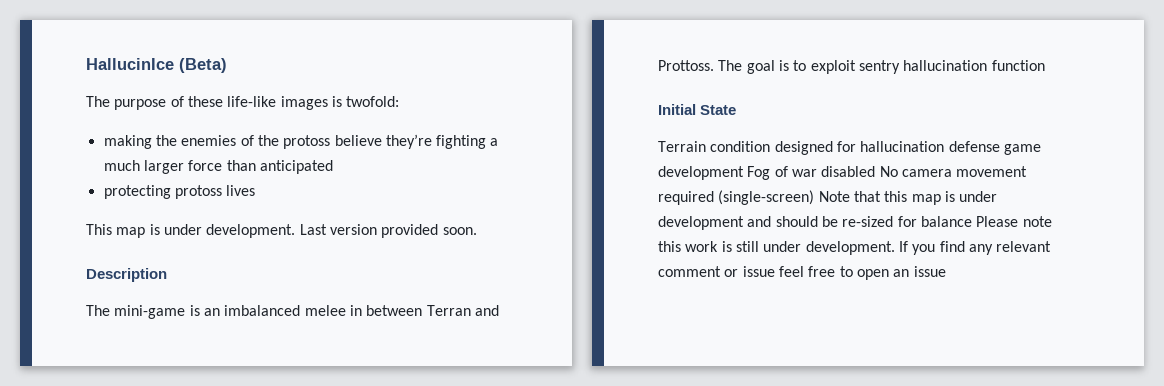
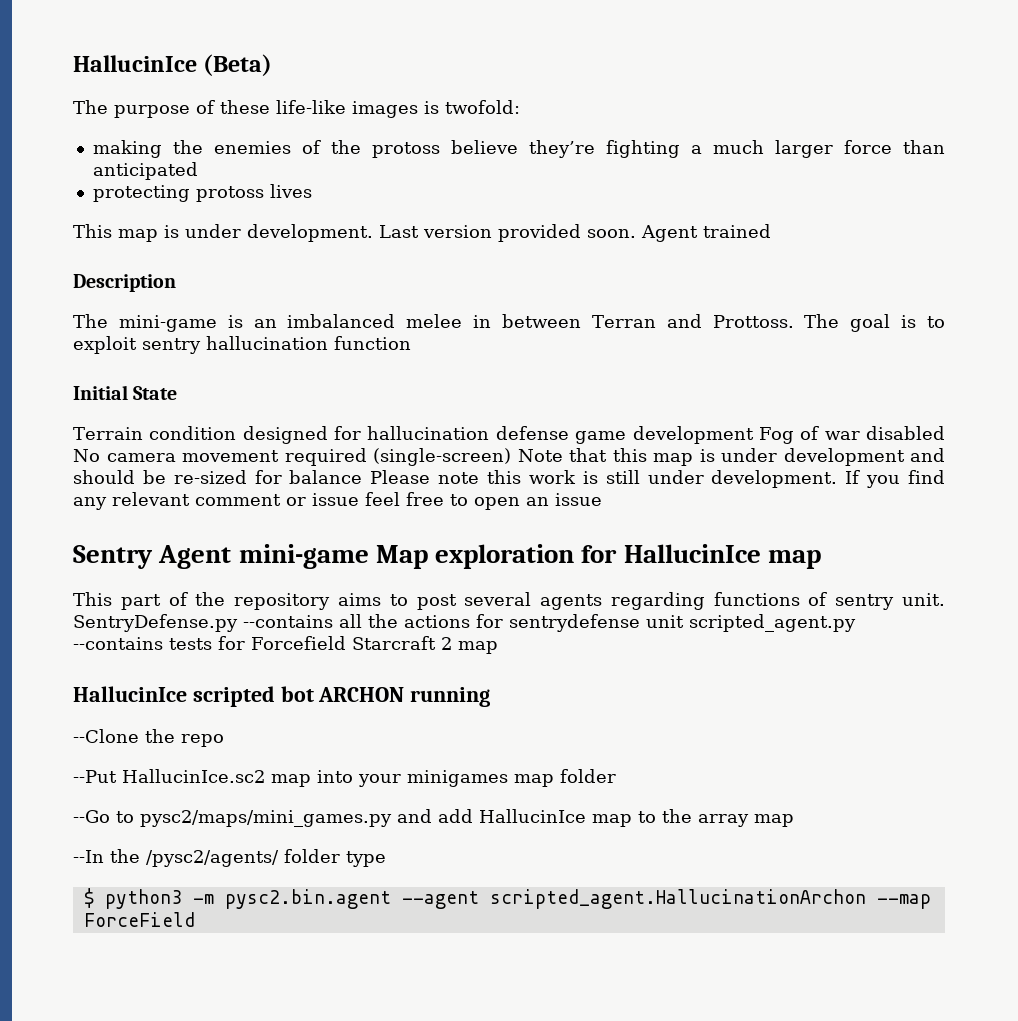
+ Agent trained
+ Sentry Agent mini-game Map exploration for HallucinIce map
+ This part of the repository aims to post several agents regarding functions of sentry unit. SentryDefense.py --contains all the actions for sentrydefense unit scripted_agent.py --contains tests for Forcefield Starcraft 2 map
+ HallucinIce scripted bot ARCHON running
+ --Clone the repo
+ --Put HallucinIce.sc2 map into your minigames map folder
+ --Go to pysc2/maps/mini_games.py and add HallucinIce map to the array map
+ --In the /pysc2/agents/ folder type
+ $ python3 -m pysc2.bin.agent --agent scripted_agent.HallucinationArchon --map ForceField

